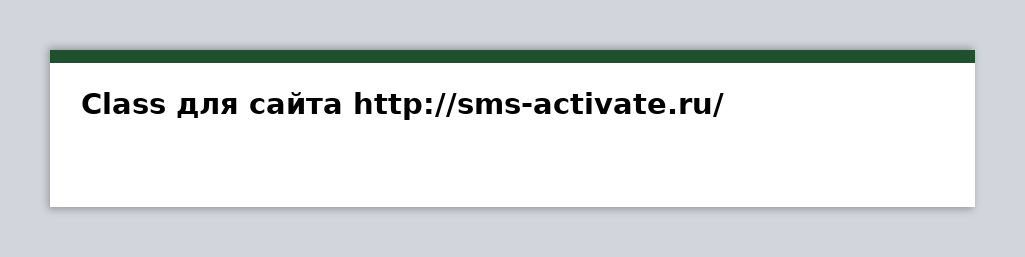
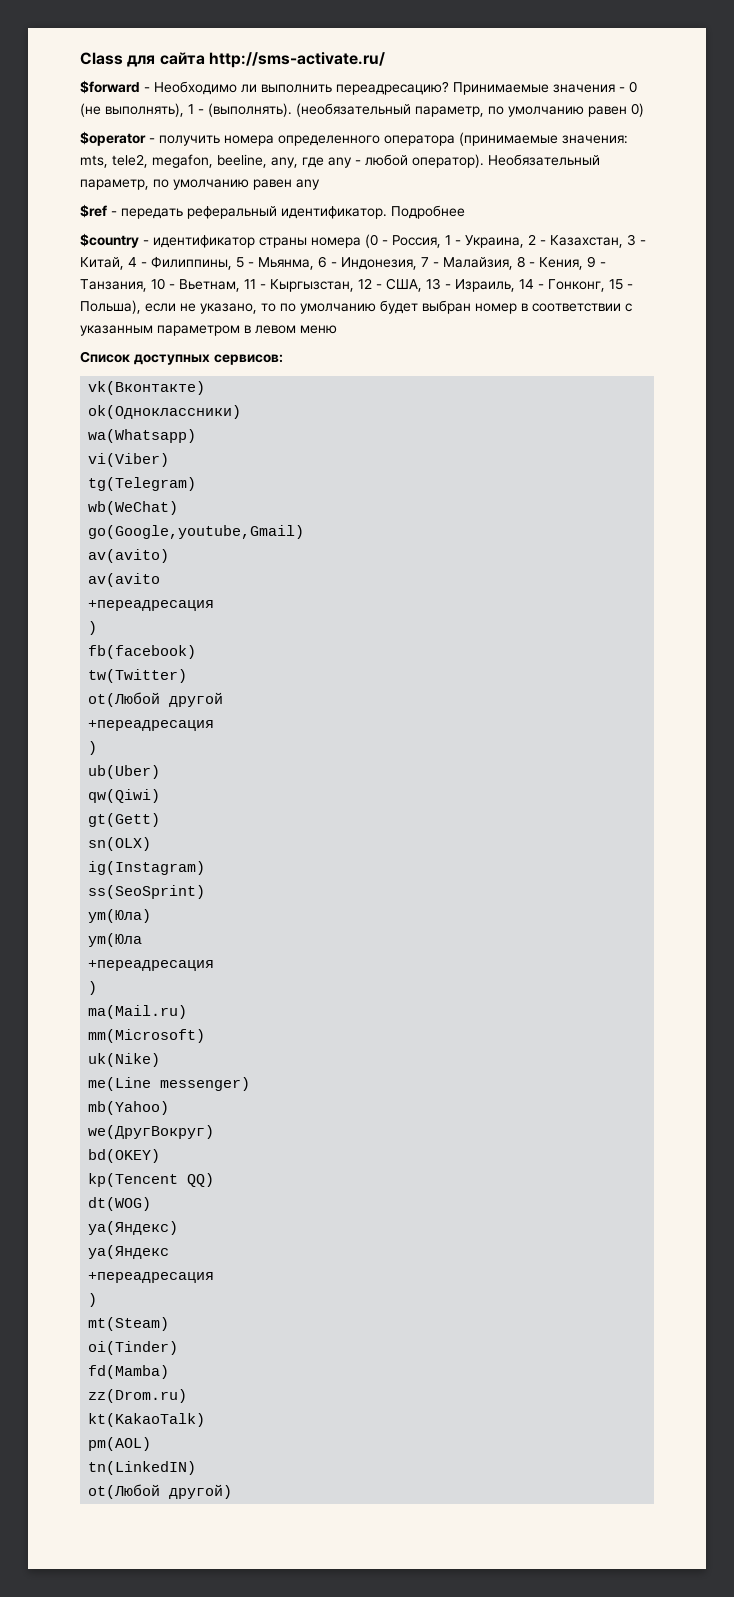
+ $forward - Необходимо ли выполнить переадресацию? Принимаемые значения - 0 (не выполнять), 1 - (выполнять). (необязательный параметр, по умолчанию равен 0)
+ $operator - получить номера определенного оператора (принимаемые значения: mts, tele2, megafon, beeline, any, где any - любой оператор). Необязательный параметр, по умолчанию равен any
+ $ref - передать реферальный идентификатор. Подробнее
+ $country - идентификатор страны номера (0 - Россия, 1 - Украина, 2 - Казахстан, 3 - Китай, 4 - Филиппины, 5 - Мьянма, 6 - Индонезия, 7 - Малайзия, 8 - Кения, 9 - Танзания, 10 - Вьетнам, 11 - Кыргызстан, 12 - США, 13 - Израиль, 14 - Гонконг, 15 - Польша), если не указано, то по умолчанию будет выбран номер в соответствии с указанным параметром в левом меню
+ Список доступных сервисов:
+ vk(Вконтакте)
+ ok(Одноклассники)
+ wa(Whatsapp)
+ vi(Viber)
+ tg(Telegram)
+ wb(WeChat)
+ go(Google,youtube,Gmail)
+ av(avito)
+ av(avito
+ +переадресация
+ )
+ fb(facebook)
+ tw(Twitter)
+ ot(Любой другой
+ +переадресация
+ )
+ ub(Uber)
+ qw(Qiwi)
+ gt(Gett)
+ sn(OLX)
+ ig(Instagram)
+ ss(SeoSprint)
+ ym(Юла)
+ ym(Юла
+ +переадресация
+ )
+ ma(Mail.ru)
+ mm(Microsoft)
+ uk(Nike)
+ me(Line messenger)
+ mb(Yahoo)
+ we(ДругВокруг)
+ bd(OKEY)
+ kp(Tencent QQ)
+ dt(WOG)
+ ya(Яндекс)
+ ya(Яндекс
+ +переадресация
+ )
+ mt(Steam)
+ oi(Tinder)
+ fd(Mamba)
+ zz(Drom.ru)
+ kt(KakaoTalk)
+ pm(AOL)
+ tn(LinkedIN)
+ ot(Любой другой)

